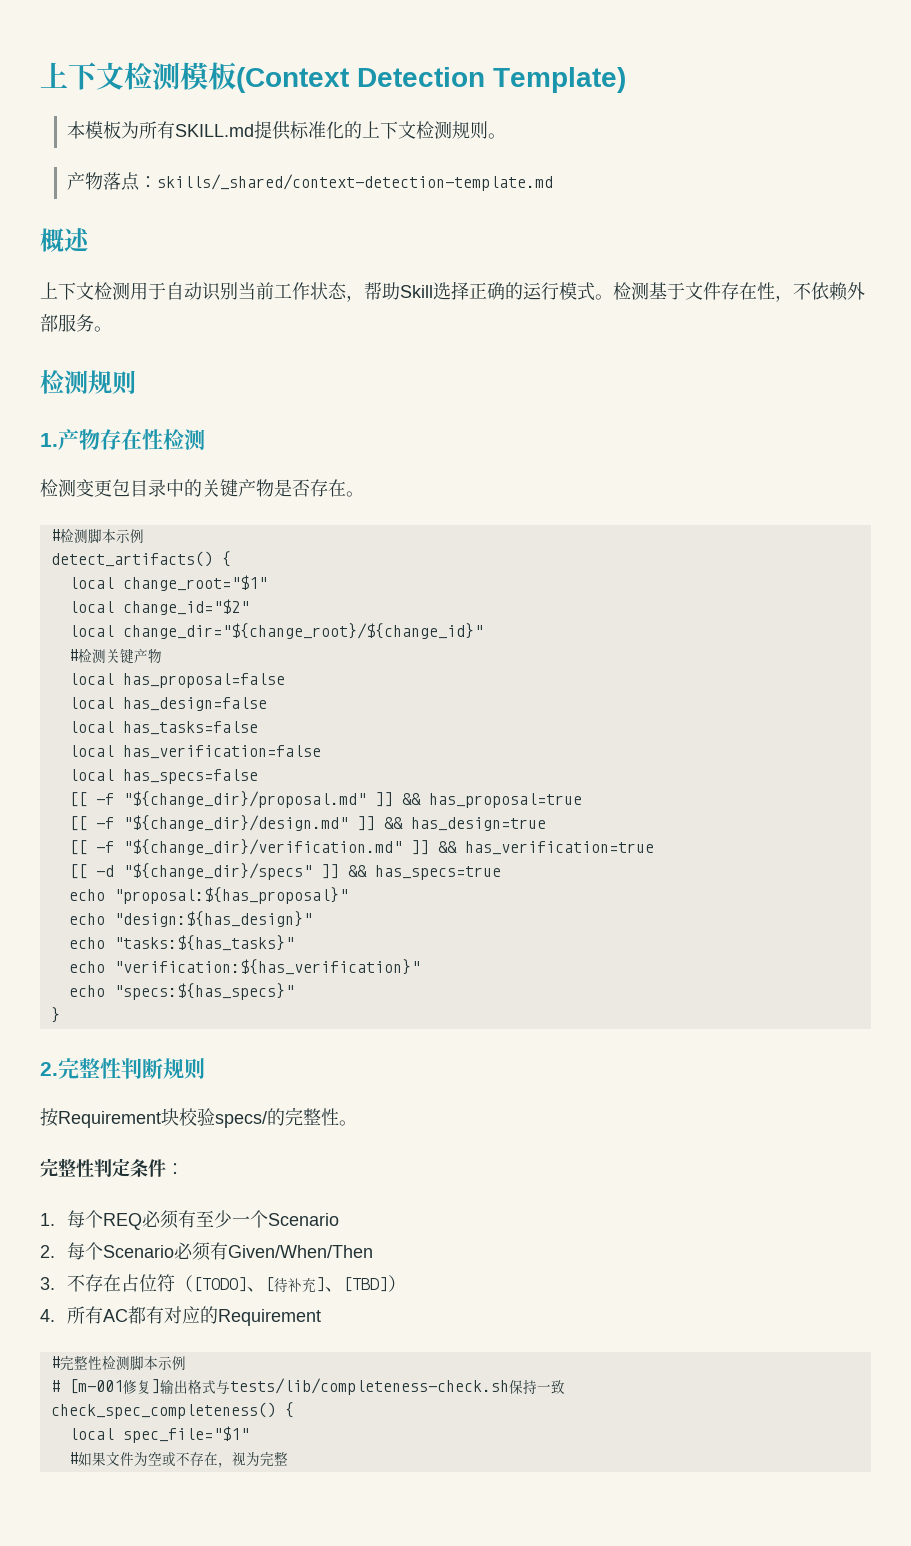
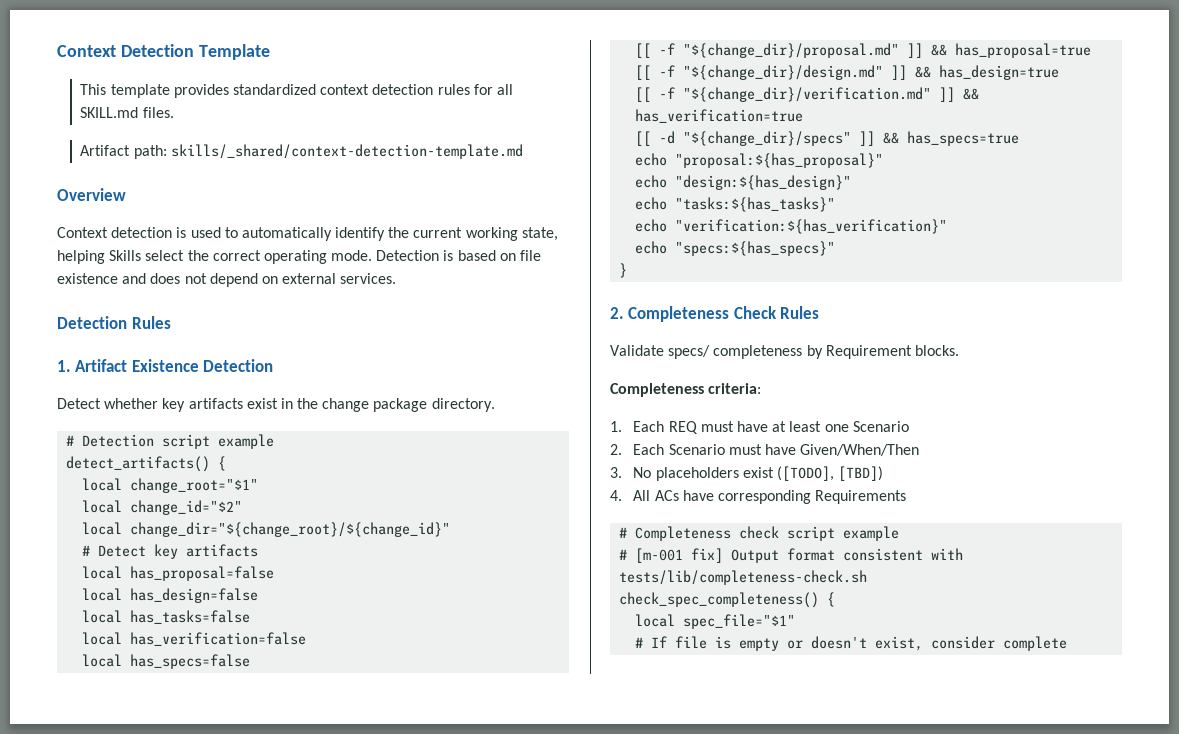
- 上下文检测模板(Context Detection Template)
- 本模板为所有SKILL.md提供标准化的上下文检测规则。
- 产物落点：skills/_shared/context-detection-template.md
- 概述
- 上下文检测用于自动识别当前工作状态，帮助Skill选择正确的运行模式。检测基于文件存在性，不依赖外部服务。
- 检测规则
- 1.产物存在性检测
- 检测变更包目录中的关键产物是否存在。
- #检测脚本示例
+ Context Detection Template
+ This template provides standardized context detection rules for all SKILL.md files.
+ Artifact path: skills/_shared/context-detection-template.md
+ Overview
+ Context detection is used to automatically identify the current working state, helping Skills select the correct operating mode. Detection is based on file existence and does not depend on external services.
+ Detection Rules
+ 1. Artifact Existence Detection
+ Detect whether key artifacts exist in the change package directory.
+ # Detection script example
- #检测关键产物
+ # Detect key artifacts
- 2.完整性判断规则
- 按Requirement块校验specs/的完整性。
- 完整性判定条件：
- 1.每个REQ必须有至少一个Scenario
- 2.每个Scenario必须有Given/When/Then
- 3.不存在占位符（[TODO]、[待补充]、[TBD]）
- 4.所有AC都有对应的Requirement
- #完整性检测脚本示例
- # [m-001修复]输出格式与tests/lib/completeness-check.sh保持一致
+ 2. Completeness Check Rules
+ Validate specs/ completeness by Requirement blocks.
+ Completeness criteria:
+ 1. Each REQ must have at least one Scenario
+ 2. Each Scenario must have Given/When/Then
+ 3. No placeholders exist ([TODO], [TBD])
+ 4. All ACs have corresponding Requirements
+ # Completeness check script example
+ # [m-001 fix] Output format consistent with tests/lib/completeness-check.sh
- #如果文件为空或不存在，视为完整
+ # If file is empty or doesn't exist, consider complete

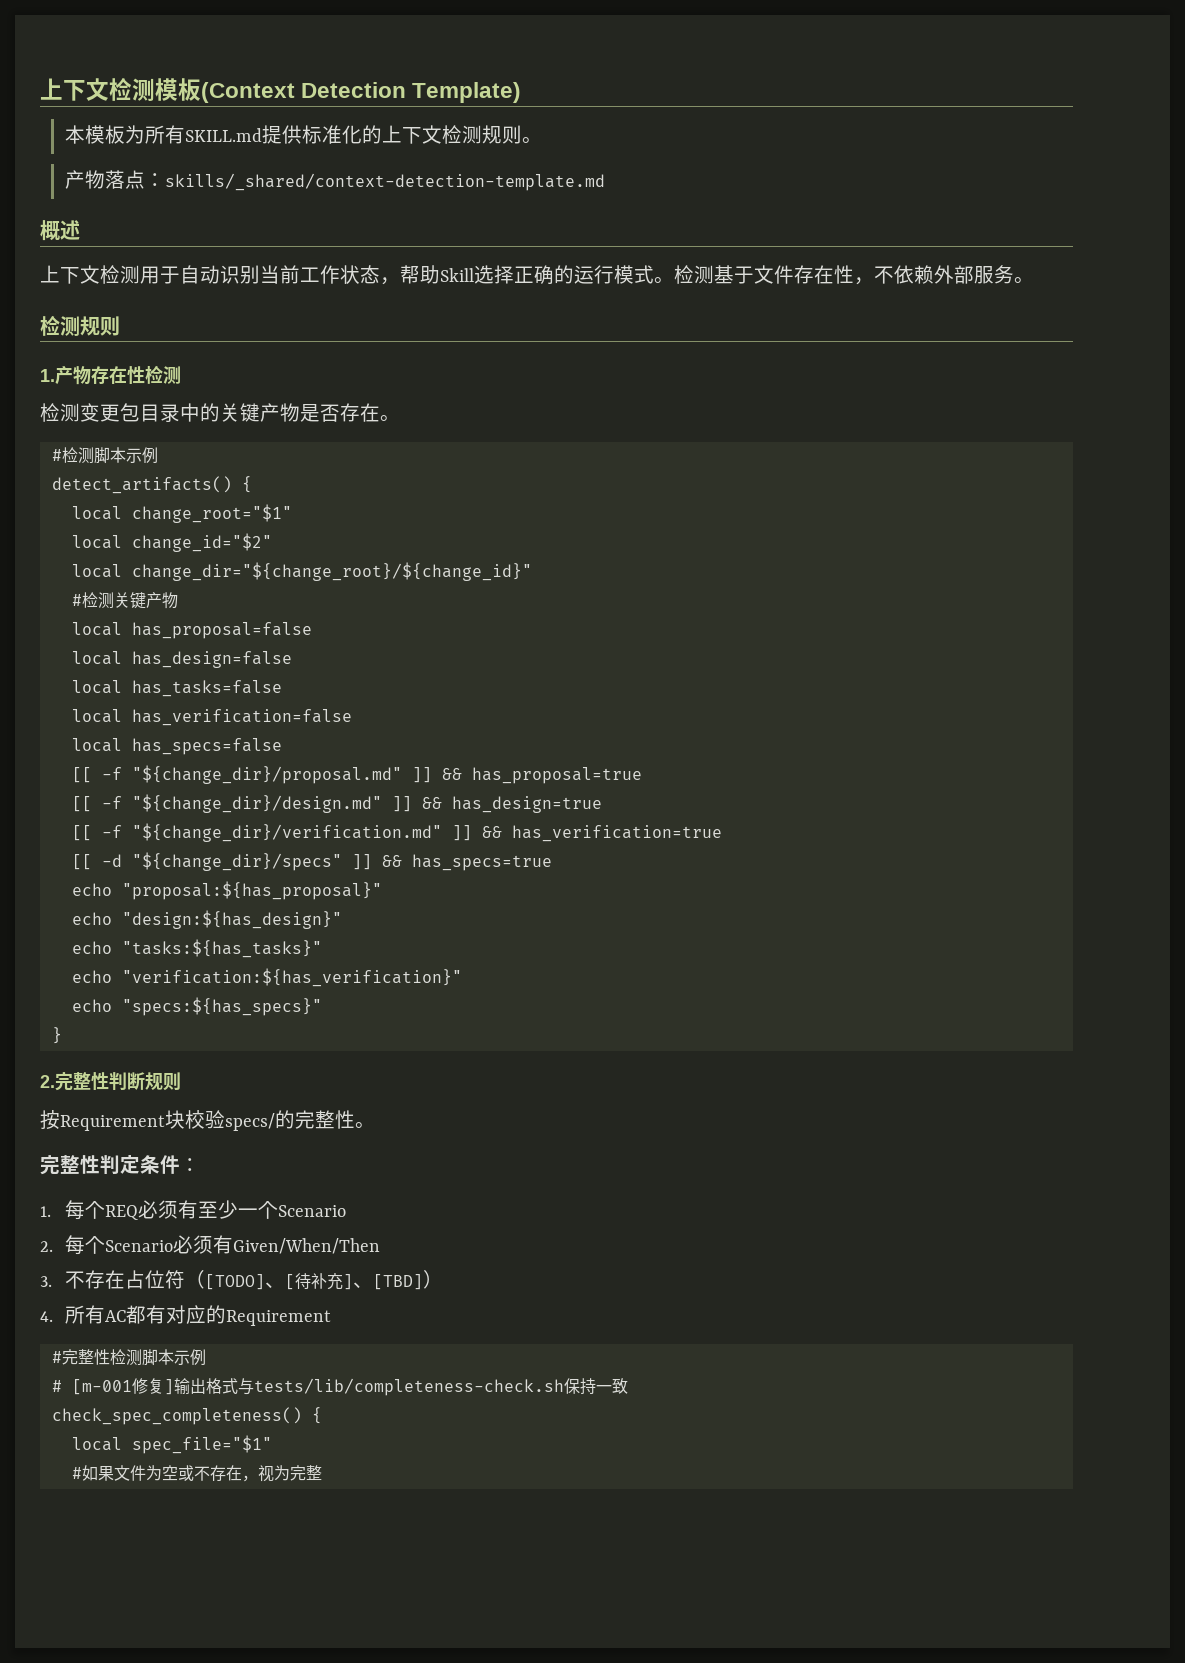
- Context Detection Template
- This template provides standardized context detection rules for all SKILL.md files.
- Artifact path: skills/_shared/context-detection-template.md
- Overview
- Context detection is used to automatically identify the current working state, helping Skills select the correct operating mode. Detection is based on file existence and does not depend on external services.
- Detection Rules
- 1. Artifact Existence Detection
- Detect whether key artifacts exist in the change package directory.
- # Detection script example
+ 上下文检测模板(Context Detection Template)
+ 本模板为所有SKILL.md提供标准化的上下文检测规则。
+ 产物落点：skills/_shared/context-detection-template.md
+ 概述
+ 上下文检测用于自动识别当前工作状态，帮助Skill选择正确的运行模式。检测基于文件存在性，不依赖外部服务。
+ 检测规则
+ 1.产物存在性检测
+ 检测变更包目录中的关键产物是否存在。
+ #检测脚本示例
- # Detect key artifacts
+ #检测关键产物
- 2. Completeness Check Rules
- Validate specs/ completeness by Requirement blocks.
- Completeness criteria:
- 1. Each REQ must have at least one Scenario
- 2. Each Scenario must have Given/When/Then
- 3. No placeholders exist ([TODO], [TBD])
- 4. All ACs have corresponding Requirements
- # Completeness check script example
- # [m-001 fix] Output format consistent with tests/lib/completeness-check.sh
+ 2.完整性判断规则
+ 按Requirement块校验specs/的完整性。
+ 完整性判定条件：
+ 1.每个REQ必须有至少一个Scenario
+ 2.每个Scenario必须有Given/When/Then
+ 3.不存在占位符（[TODO]、[待补充]、[TBD]）
+ 4.所有AC都有对应的Requirement
+ #完整性检测脚本示例
+ # [m-001修复]输出格式与tests/lib/completeness-check.sh保持一致
- # If file is empty or doesn't exist, consider complete
+ #如果文件为空或不存在，视为完整

